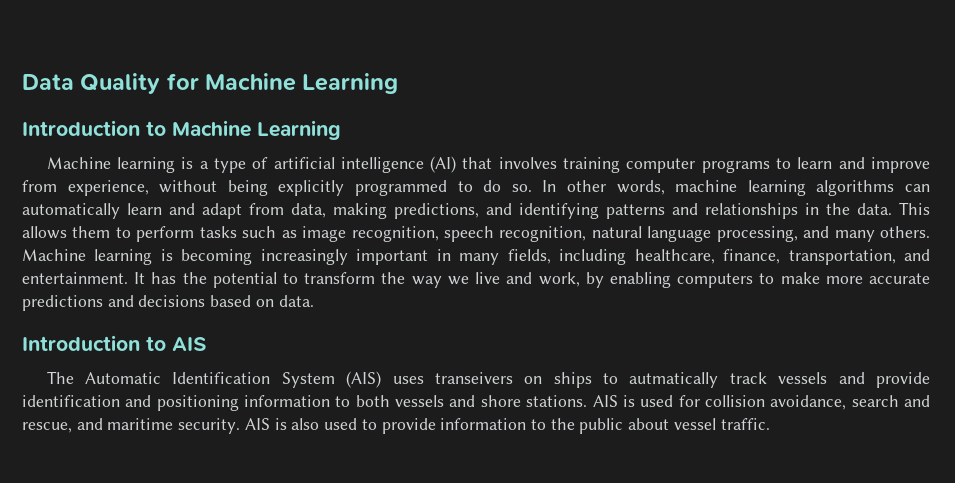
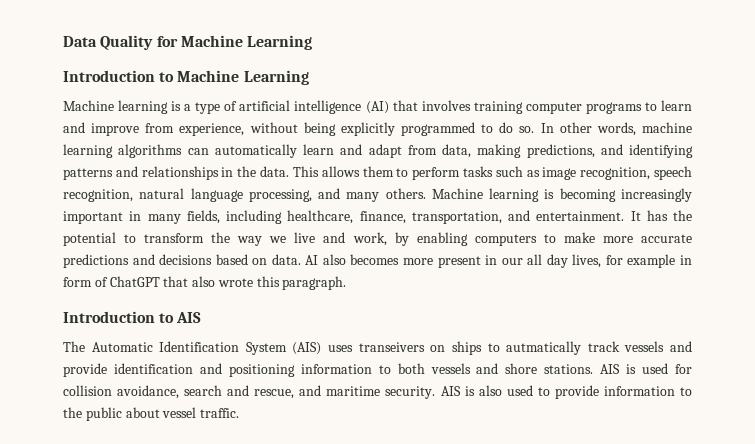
+ AI also becomes more present in our all day lives, for example in form of ChatGPT that also wrote this paragraph.

